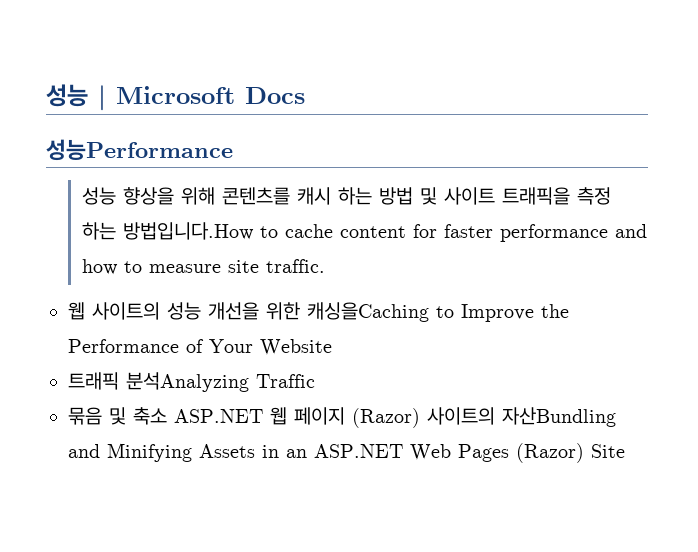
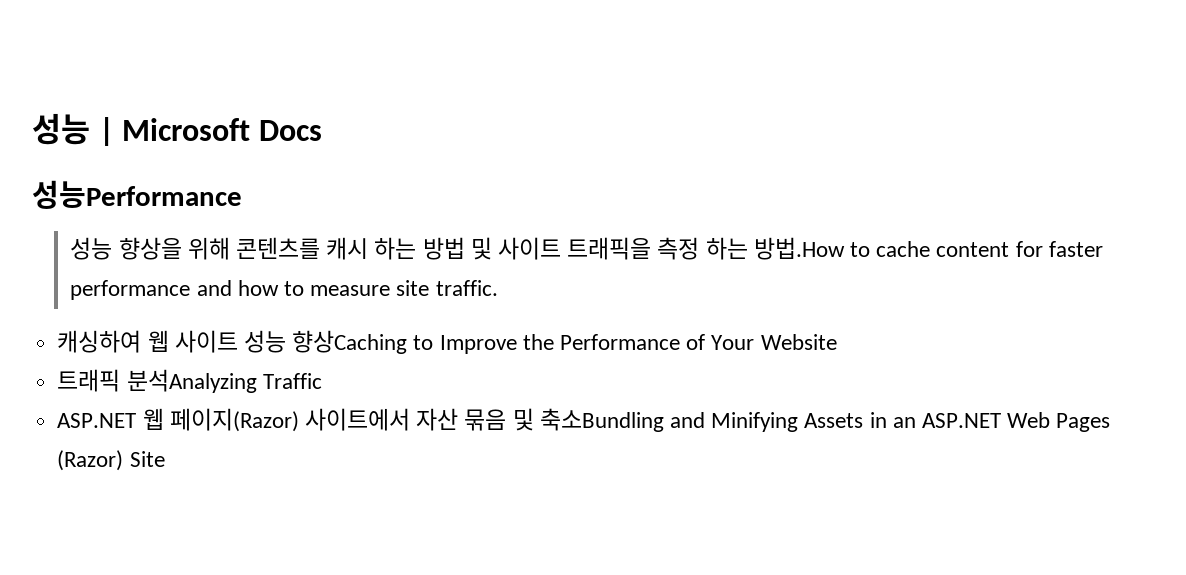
- 성능 향상을 위해 콘텐츠를 캐시 하는 방법 및 사이트 트래픽을 측정 하는 방법입니다.How to cache content for faster performance and how to measure site traffic.
+ 성능 향상을 위해 콘텐츠를 캐시 하는 방법 및 사이트 트래픽을 측정 하는 방법.How to cache content for faster performance and how to measure site traffic.
- 웹 사이트의 성능 개선을 위한 캐싱을Caching to Improve the Performance of Your Website
+ 캐싱하여 웹 사이트 성능 향상Caching to Improve the Performance of Your Website
- 묶음 및 축소 ASP.NET 웹 페이지 (Razor) 사이트의 자산Bundling and Minifying Assets in an ASP.NET Web Pages (Razor) Site
+ ASP.NET 웹 페이지(Razor) 사이트에서 자산 묶음 및 축소Bundling and Minifying Assets in an ASP.NET Web Pages (Razor) Site

